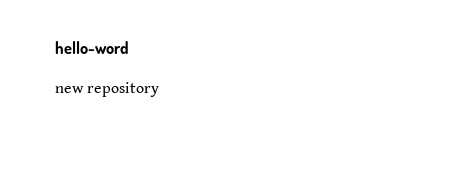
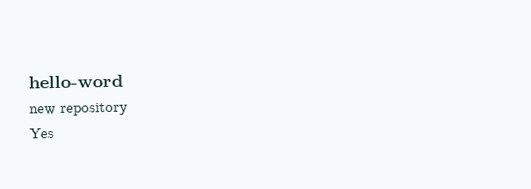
+ Yes

